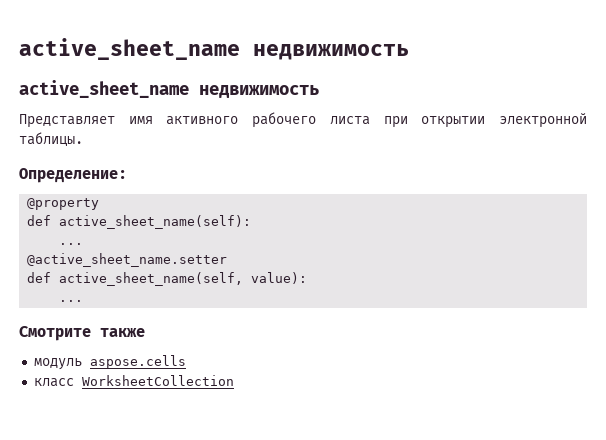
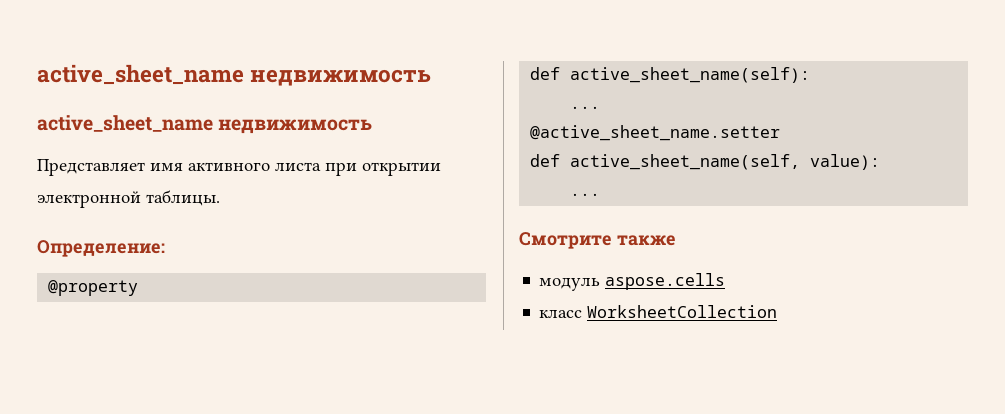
- Представляет имя активного рабочего листа при открытии электронной таблицы.
+ Представляет имя активного листа при открытии электронной таблицы.

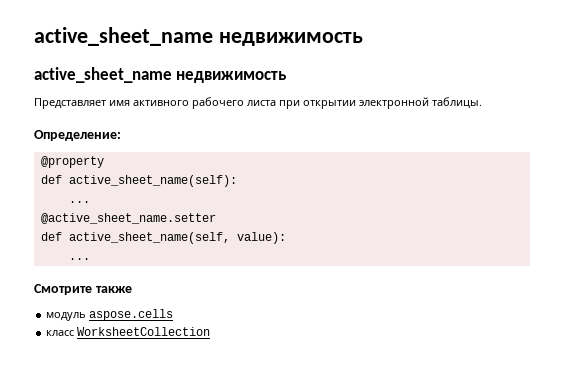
- Представляет имя активного листа при открытии электронной таблицы.
+ Представляет имя активного рабочего листа при открытии электронной таблицы.

